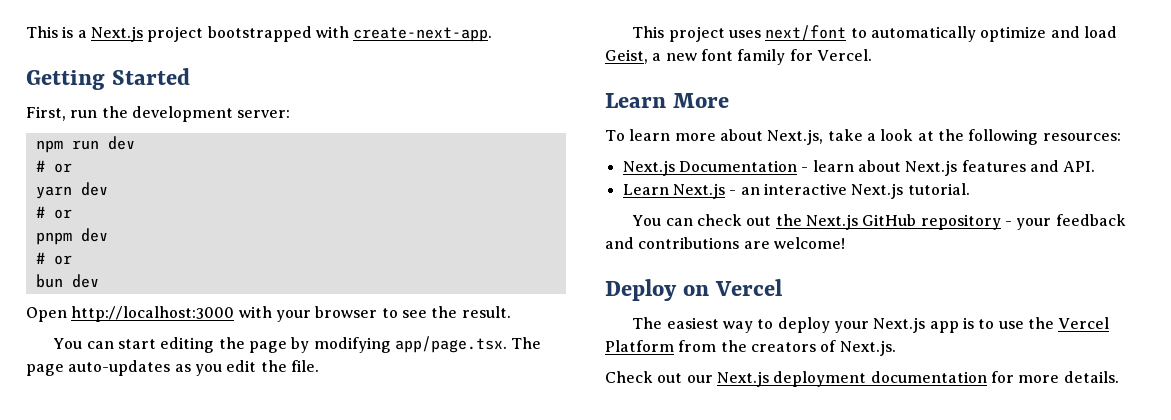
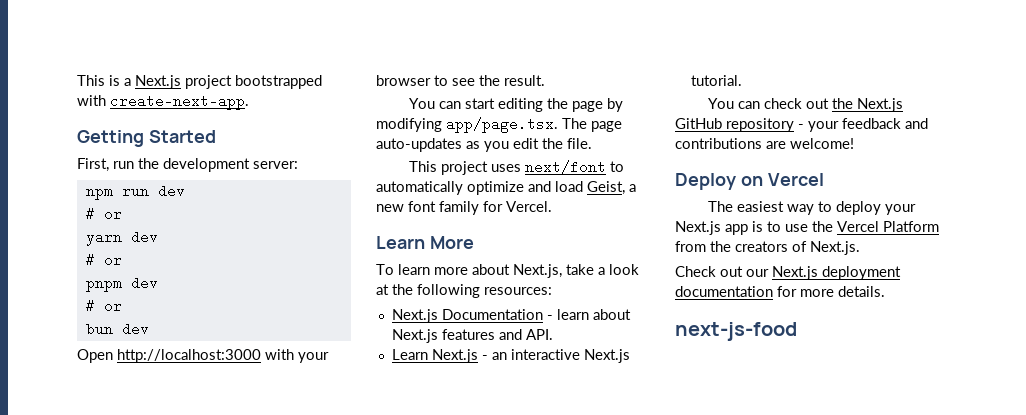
+ next-js-food

